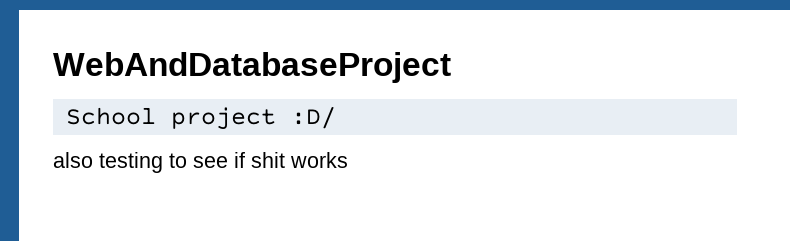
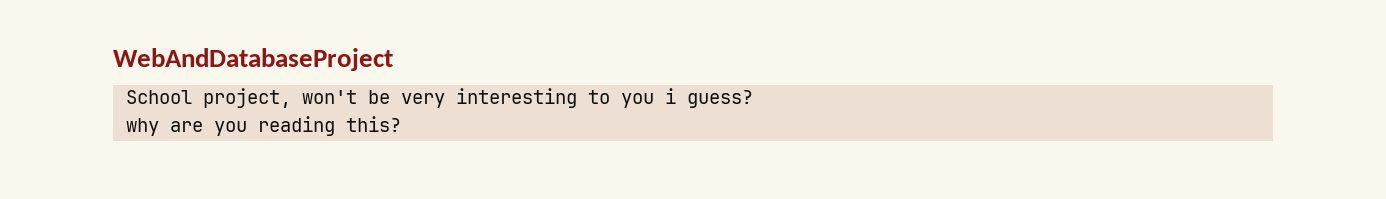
- School project :D/
- also testing to see if shit works
+ School project, won't be very interesting to you i guess?
+ why are you reading this?

